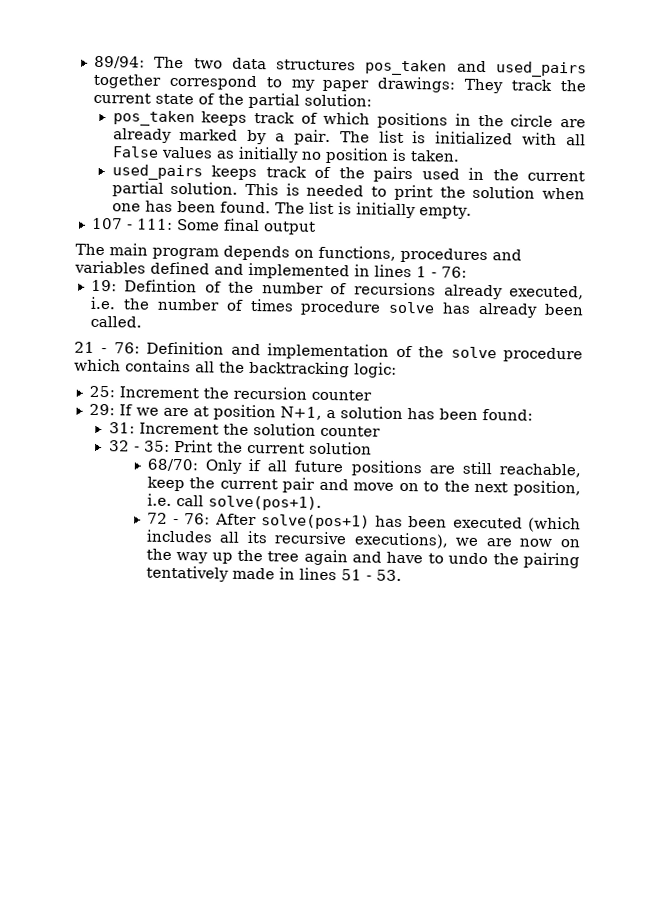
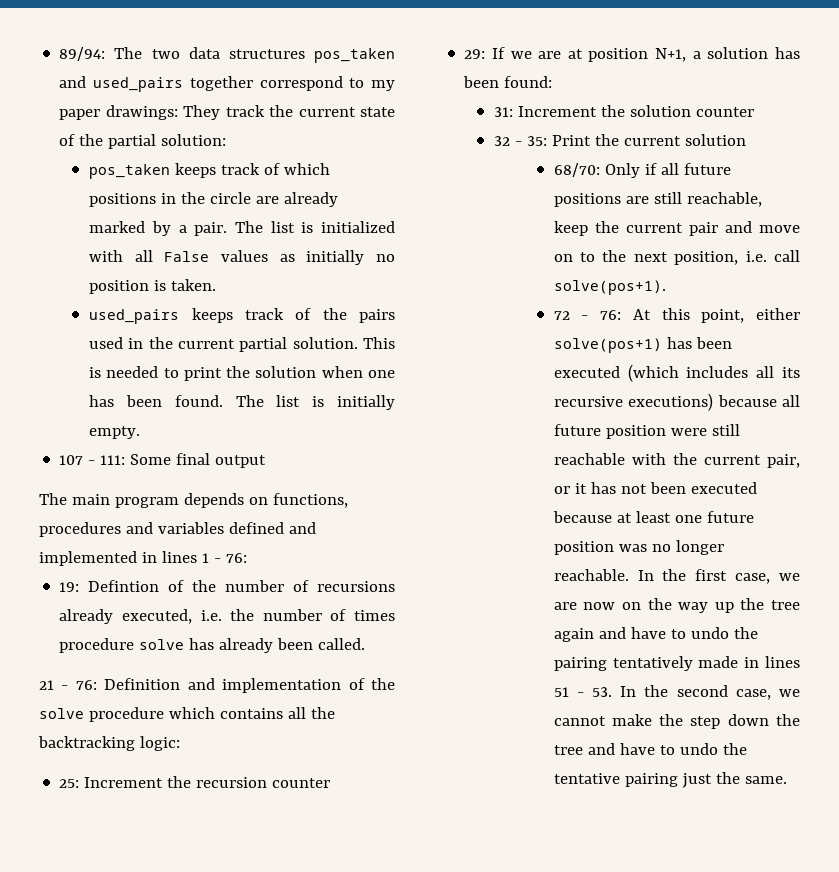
- 72 - 76: After solve(pos+1) has been executed (which includes all its recursive executions), we are now on the way up the tree again and have to undo the pairing tentatively made in lines 51 - 53.
+ 72 - 76: At this point, either solve(pos+1) has been executed (which includes all its recursive executions) because all future position were still reachable with the current pair, or it has not been executed because at least one future position was no longer reachable. In the first case, we are now on the way up the tree again and have to undo the pairing tentatively made in lines 51 - 53. In the second case, we cannot make the step down the tree and have to undo the tentative pairing just the same.

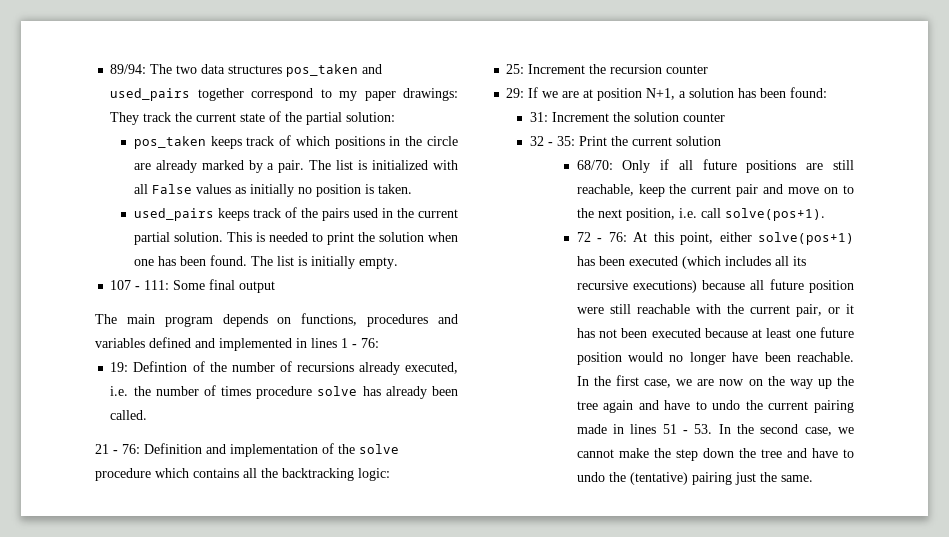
- 72 - 76: At this point, either solve(pos+1) has been executed (which includes all its recursive executions) because all future position were still reachable with the current pair, or it has not been executed because at least one future position was no longer reachable.
+ 72 - 76: At this point, either solve(pos+1) has been executed (which includes all its recursive executions) because all future position were still reachable with the current pair, or it has not been executed because at least one future position would no longer have been reachable.
- In the first case, we are now on the way up the tree again and have to undo the pairing tentatively made in lines 51 - 53. In the second case, we cannot make the step down the tree and have to undo the tentative pairing just the same.
+ In the first case, we are now on the way up the tree again and have to undo the current pairing made in lines 51 - 53. In the second case, we cannot make the step down the tree and have to undo the (tentative) pairing just the same.

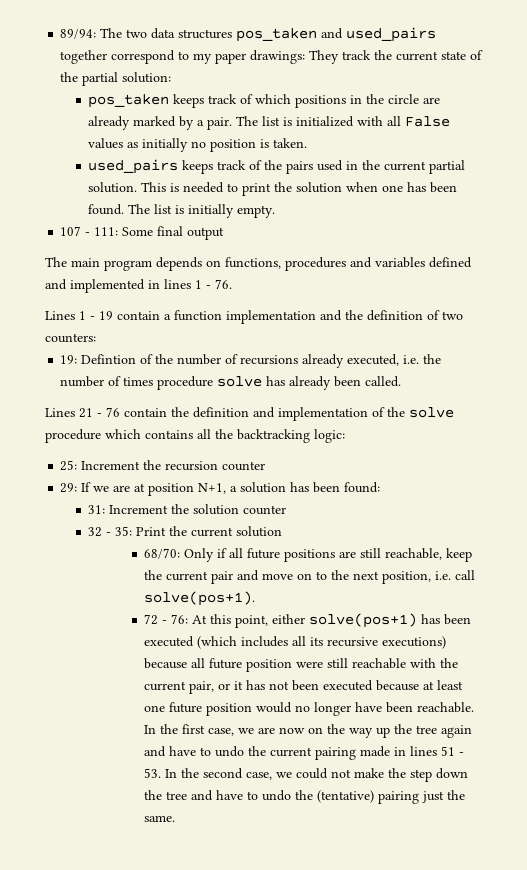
- The main program depends on functions, procedures and variables defined and implemented in lines 1 - 76:
+ The main program depends on functions, procedures and variables defined and implemented in lines 1 - 76.
+ Lines 1 - 19 contain a function implementation and the definition of two counters:
- 21 - 76: Definition and implementation of the solve procedure which contains all the backtracking logic:
+ Lines 21 - 76 contain the definition and implementation of the solve procedure which contains all the backtracking logic:
- In the first case, we are now on the way up the tree again and have to undo the current pairing made in lines 51 - 53. In the second case, we cannot make the step down the tree and have to undo the (tentative) pairing just the same.
+ In the first case, we are now on the way up the tree again and have to undo the current pairing made in lines 51 - 53. In the second case, we could not make the step down the tree and have to undo the (tentative) pairing just the same.

